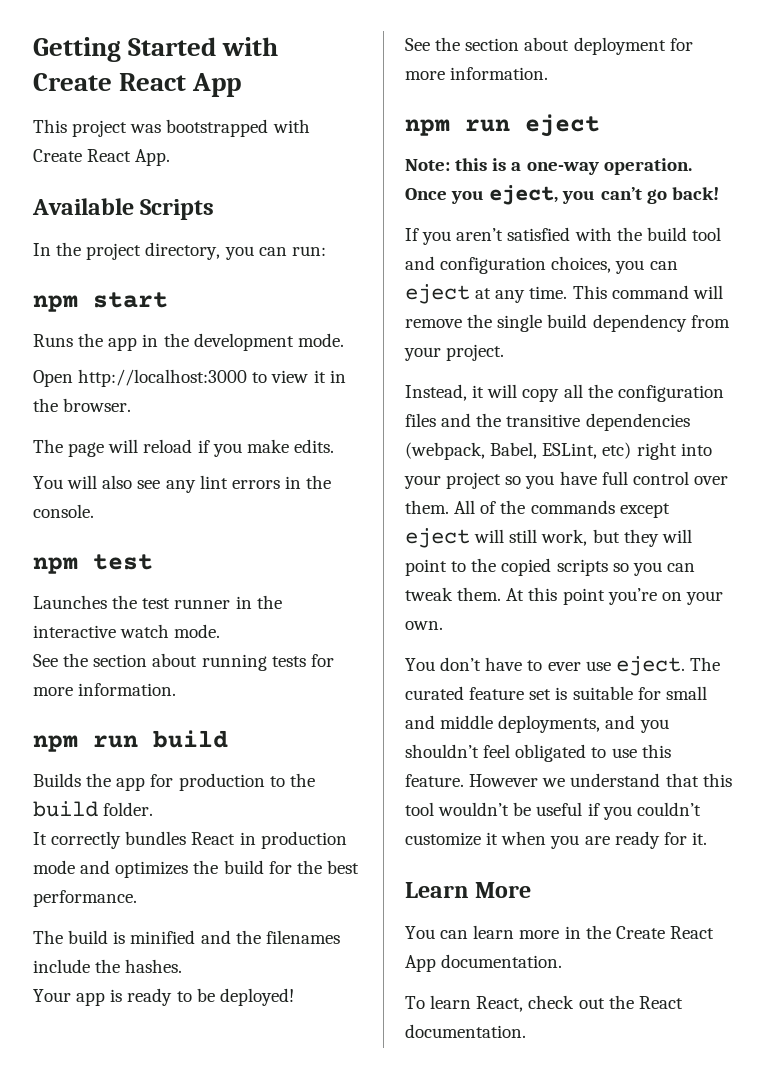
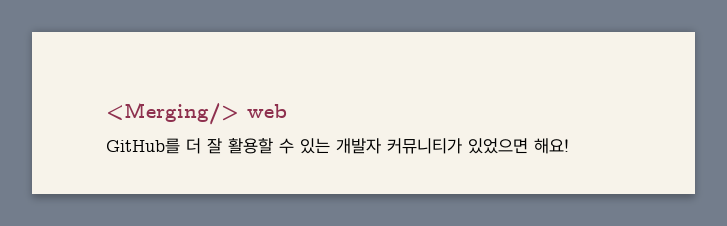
- Getting Started with Create React App
- This project was bootstrapped with Create React App.
- Available Scripts
- In the project directory, you can run:
- npm start
- Runs the app in the development mode.
- Open http://localhost:3000 to view it in the browser.
- The page will reload if you make edits.
- You will also see any lint errors in the console.
- npm test
- Launches the test runner in the interactive watch mode.
- See the section about running tests for more information.
- npm run build
- Builds the app for production to the build folder.
- It correctly bundles React in production mode and optimizes the build for the best performance.
- The build is minified and the filenames include the hashes.
- Your app is ready to be deployed!
- See the section about deployment for more information.
- npm run eject
- Note: this is a one-way operation. Once you eject, you can’t go back!
- If you aren’t satisfied with the build tool and configuration choices, you can eject at any time. This command will remove the single build dependency from your project.
- Instead, it will copy all the configuration files and the transitive dependencies (webpack, Babel, ESLint, etc) right into your project so you have full control over them. All of the commands except eject will still work, but they will point to the copied scripts so you can tweak them. At this point you’re on your own.
- You don’t have to ever use eject. The curated feature set is suitable for small and middle deployments, and you shouldn’t feel obligated to use this feature. However we understand that this tool wouldn’t be useful if you couldn’t customize it when you are ready for it.
- Learn More
- You can learn more in the Create React App documentation.
- To learn React, check out the React documentation.
+ <Merging/> web
+ GitHub를 더 잘 활용할 수 있는 개발자 커뮤니티가 있었으면 해요!

